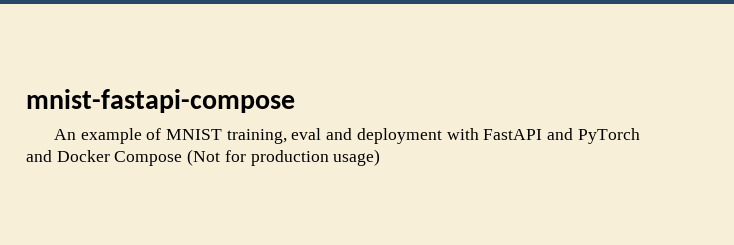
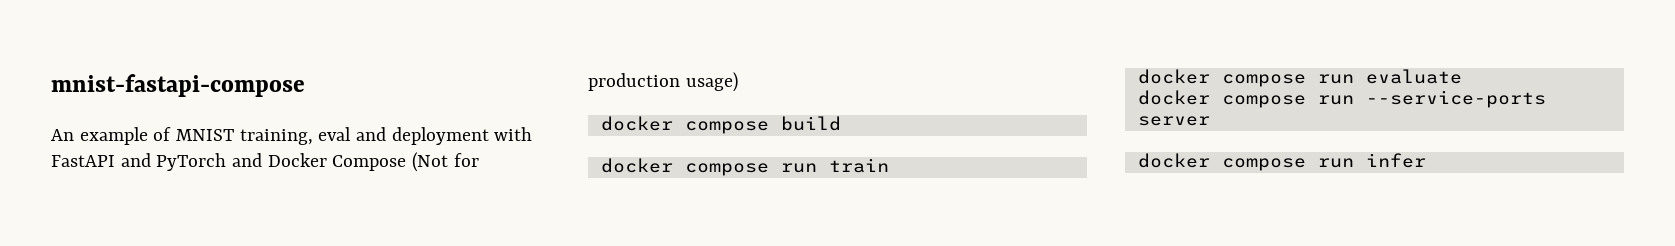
+ docker compose build
+ docker compose run train
+ docker compose run evaluate
+ docker compose run --service-ports server
+ docker compose run infer

